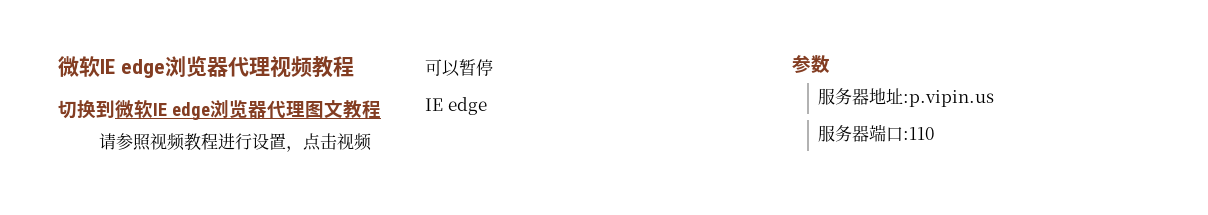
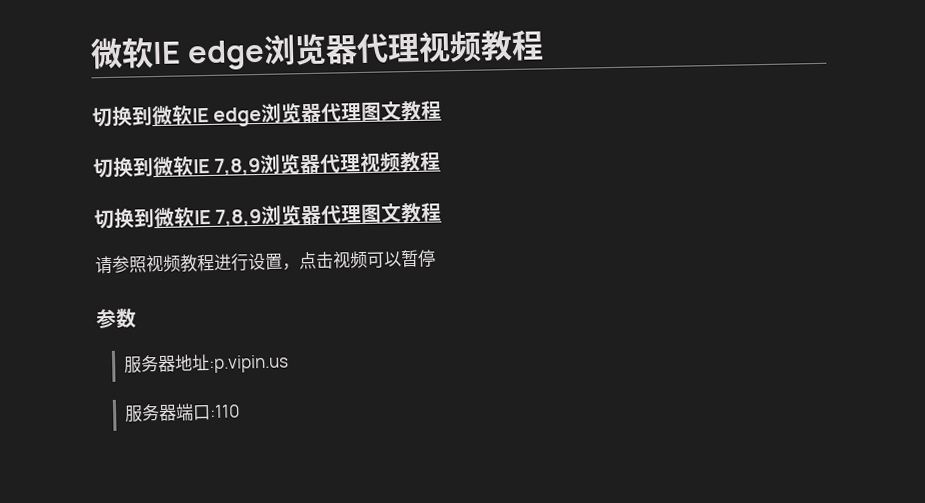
+ 切换到微软IE 7,8,9浏览器代理视频教程
+ 切换到微软IE 7,8,9浏览器代理图文教程
  请参照视频教程进行设置，点击视频可以暂停
- IE edge

